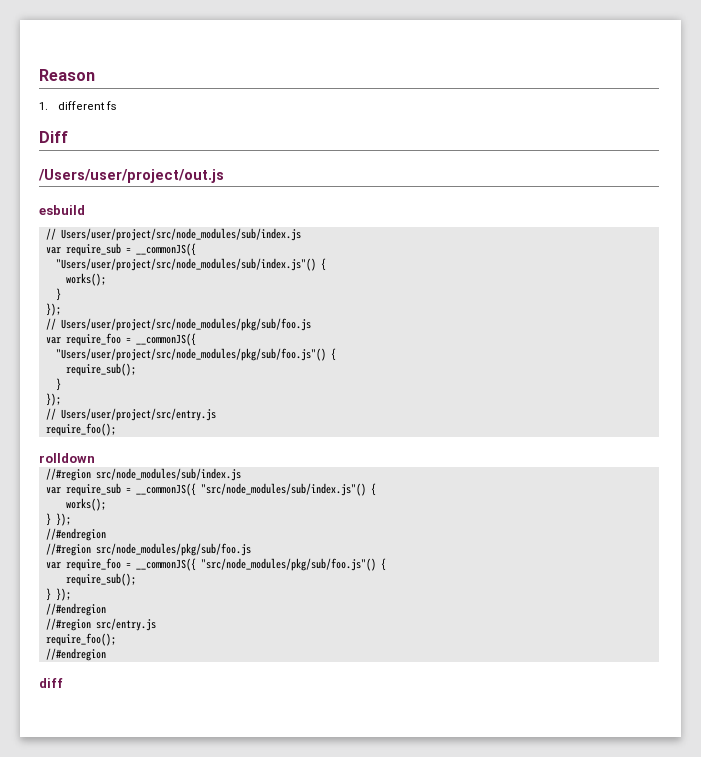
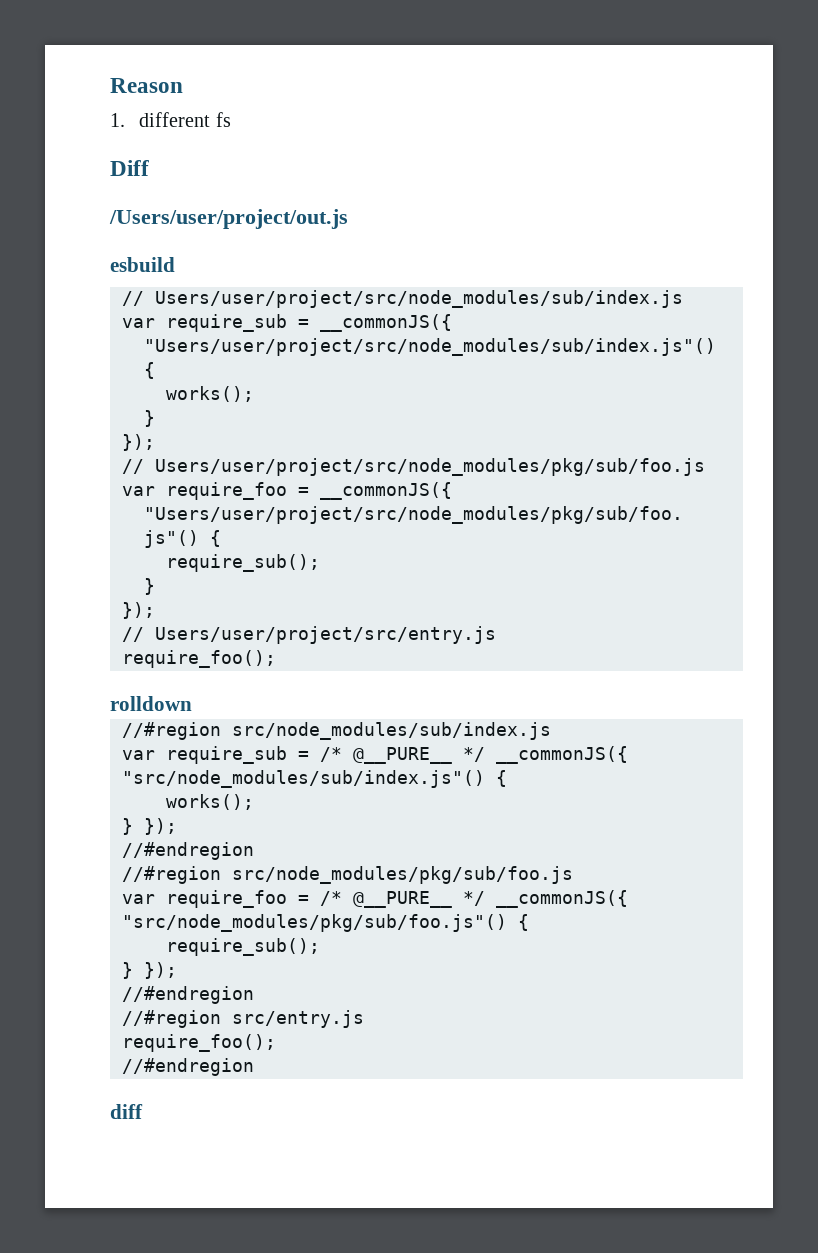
- var require_sub = __commonJS({ "src/node_modules/sub/index.js"() {
+ var require_sub = /* @__PURE__ */ __commonJS({ "src/node_modules/sub/index.js"() {
- var require_foo = __commonJS({ "src/node_modules/pkg/sub/foo.js"() {
+ var require_foo = /* @__PURE__ */ __commonJS({ "src/node_modules/pkg/sub/foo.js"() {

